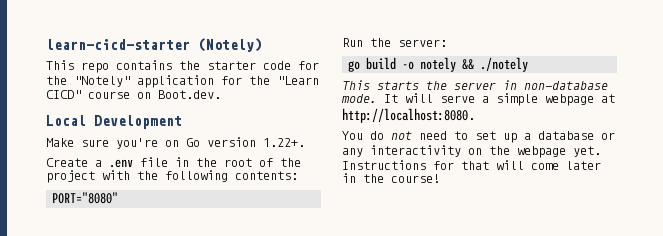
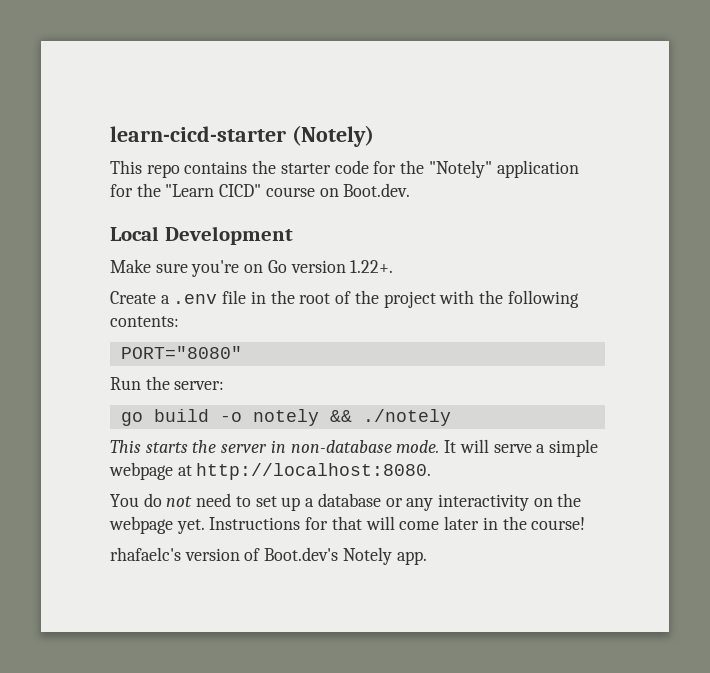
+ rhafaelc's version of Boot.dev's Notely app.

